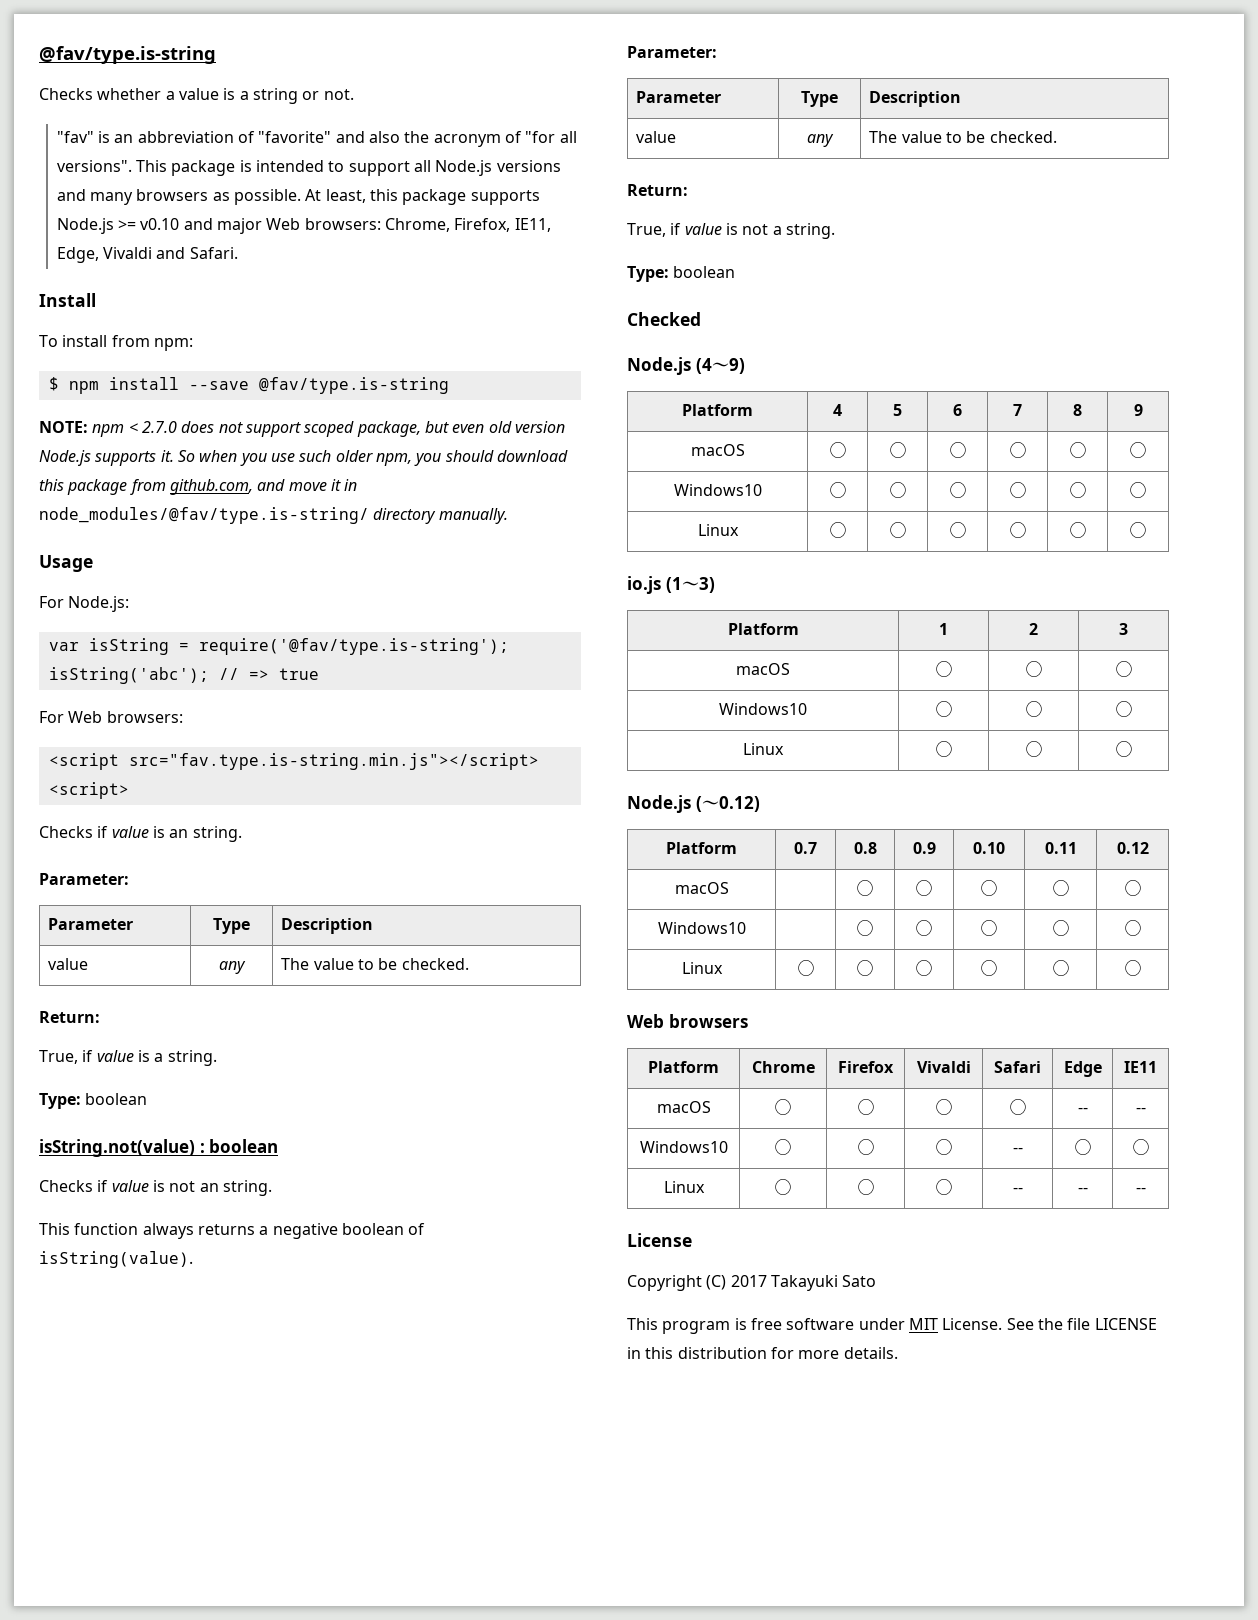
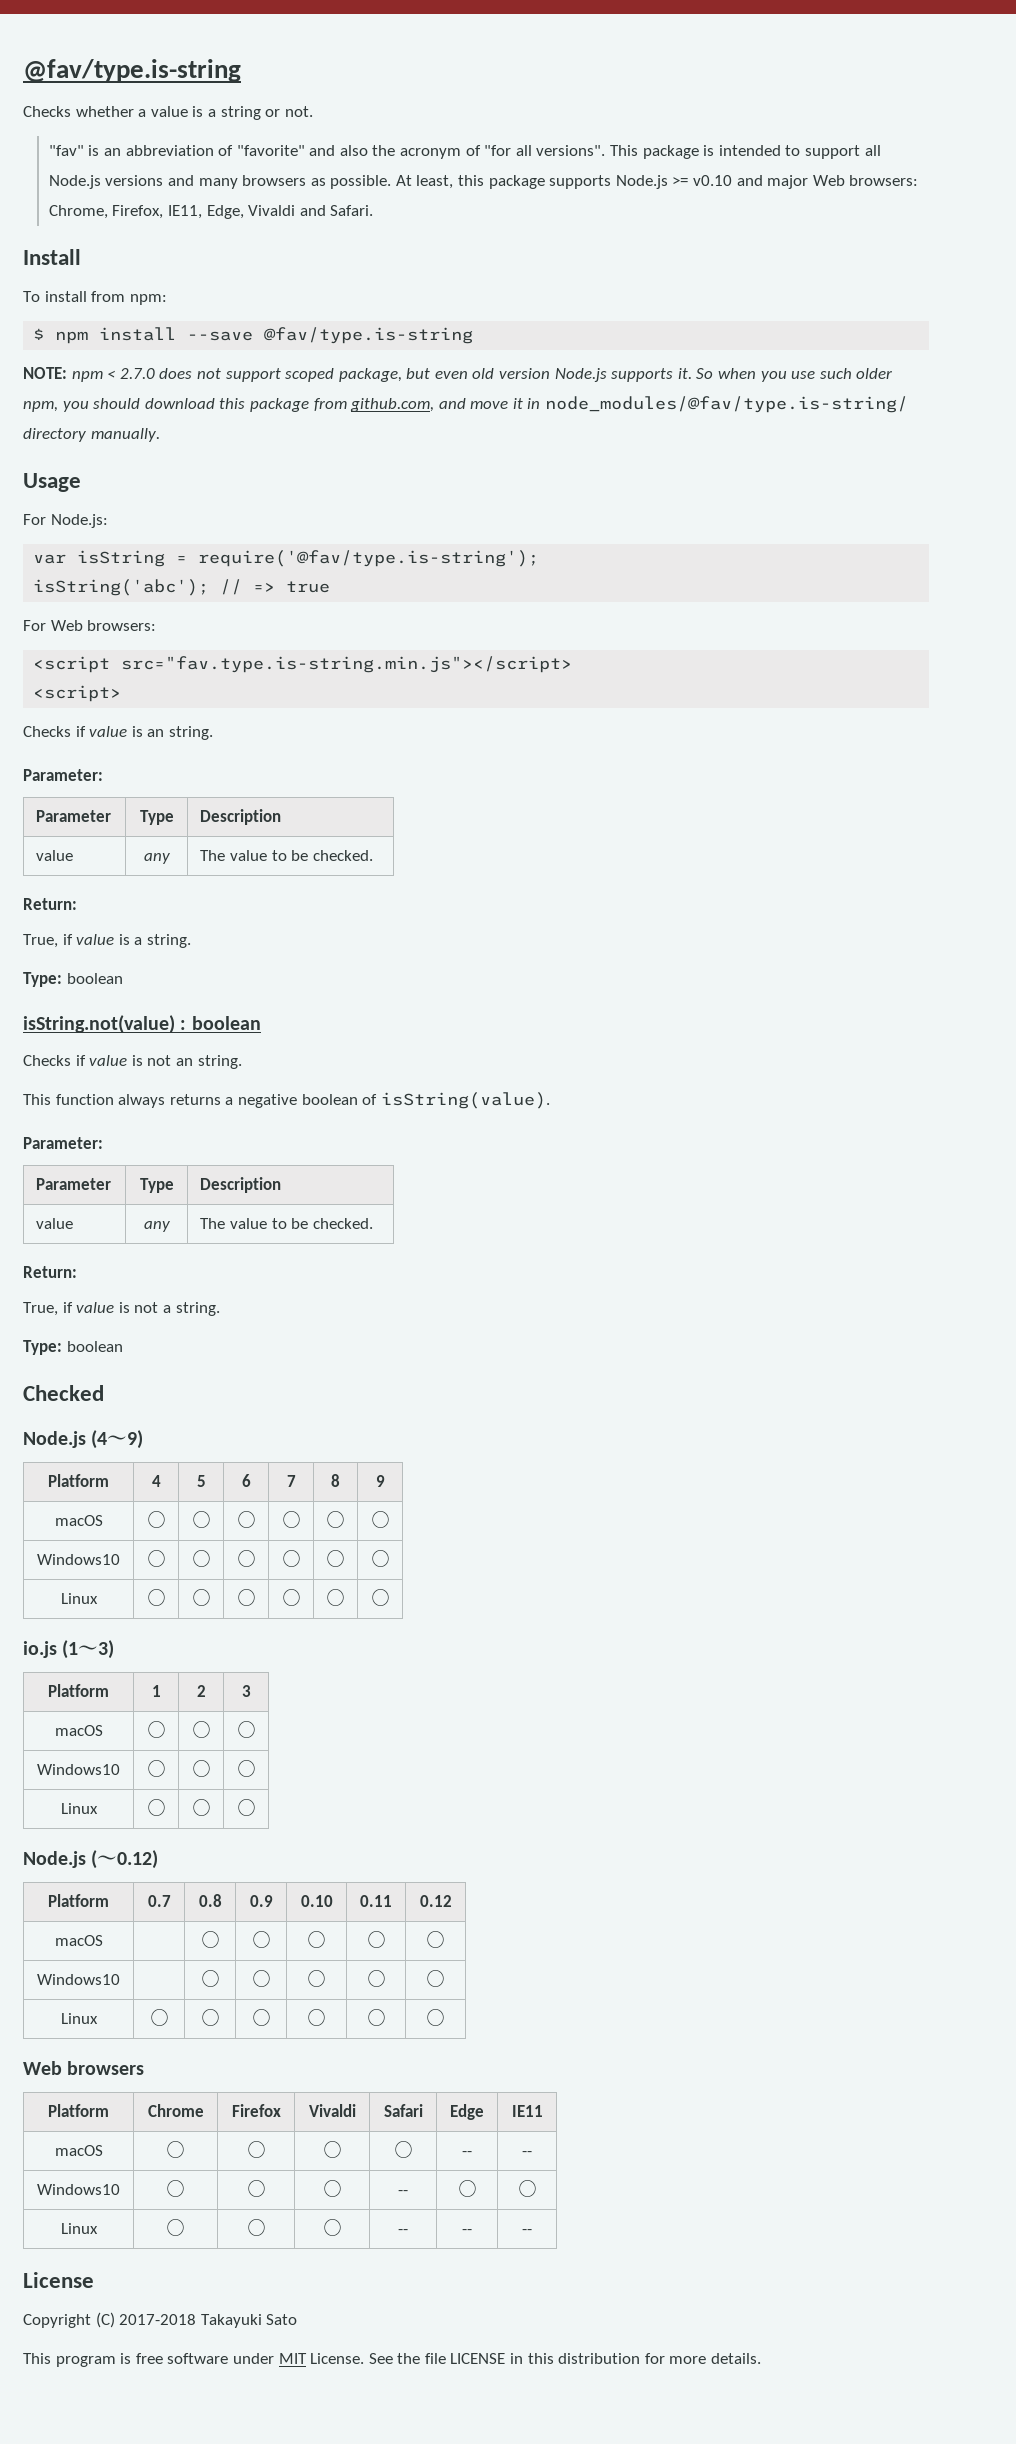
- Copyright (C) 2017 Takayuki Sato
+ Copyright (C) 2017-2018 Takayuki Sato

